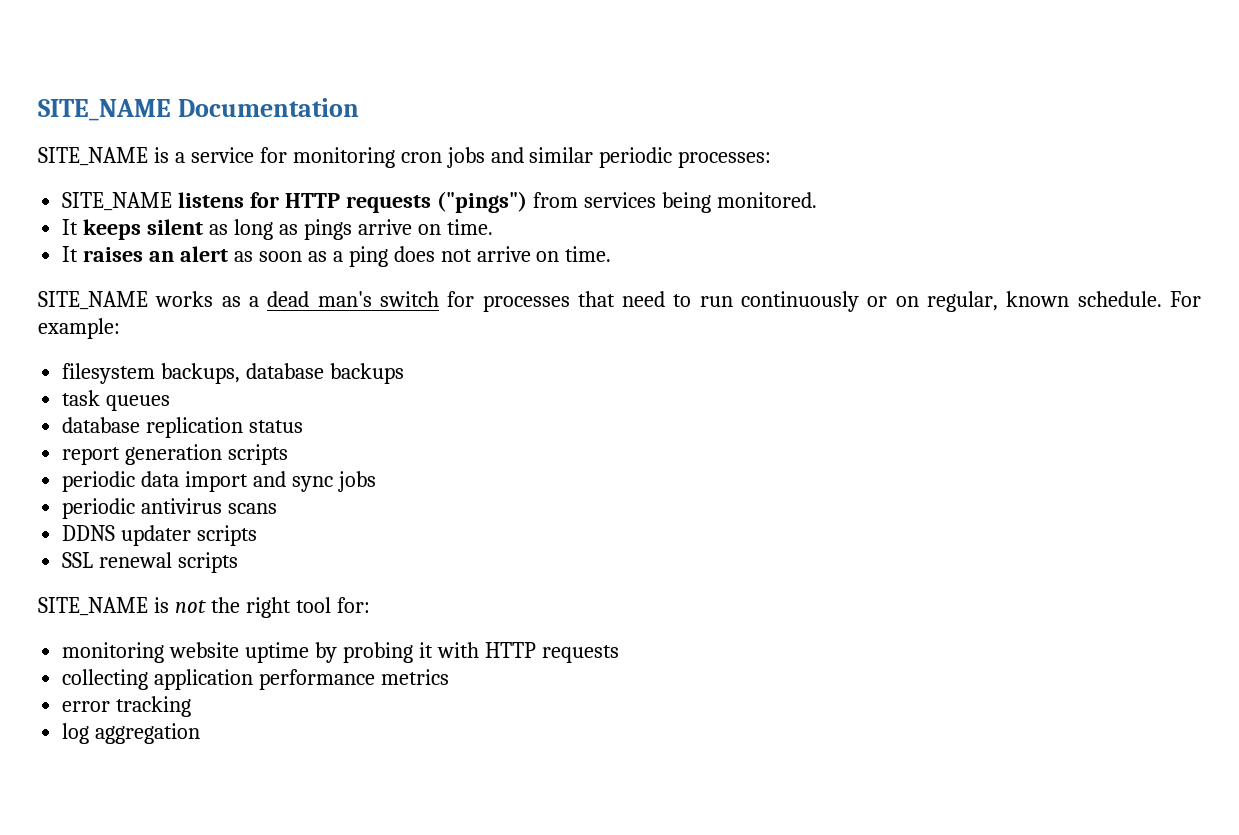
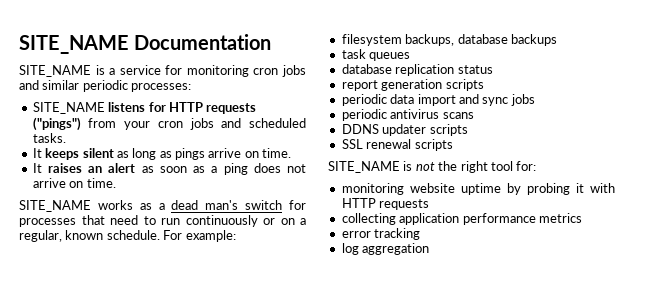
- SITE_NAME listens for HTTP requests ("pings") from services being monitored.
+ SITE_NAME listens for HTTP requests ("pings") from your cron jobs and scheduled tasks.
- SITE_NAME works as a dead man's switch for processes that need to run continuously or on regular, known schedule.
+ SITE_NAME works as a dead man's switch for processes that need to run continuously or on a regular, known schedule.

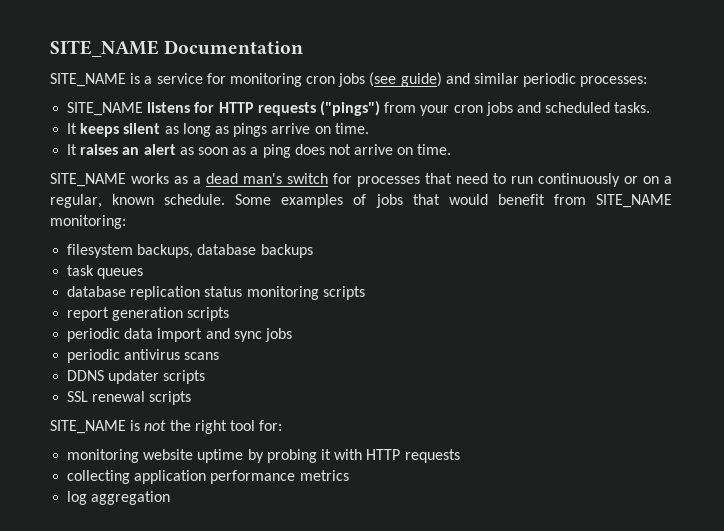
- SITE_NAME is a service for monitoring cron jobs and similar periodic processes:
+ SITE_NAME is a service for monitoring cron jobs (see guide) and similar periodic processes:
- For example:
+ Some examples of jobs that would benefit from SITE_NAME monitoring:
- database replication status
+ database replication status monitoring scripts
- error tracking

